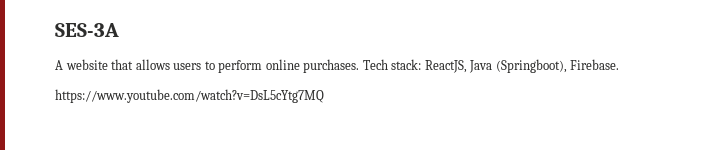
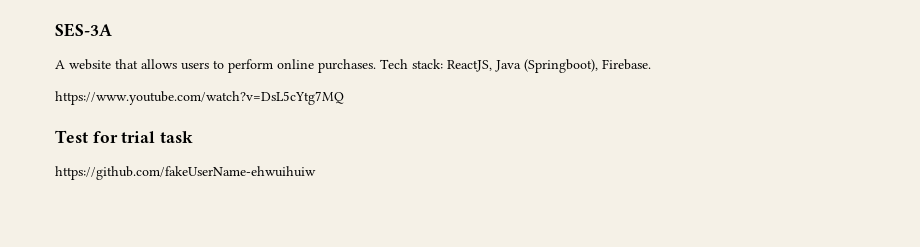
+ Test for trial task
+ https://github.com/fakeUserName-ehwuihuiw

